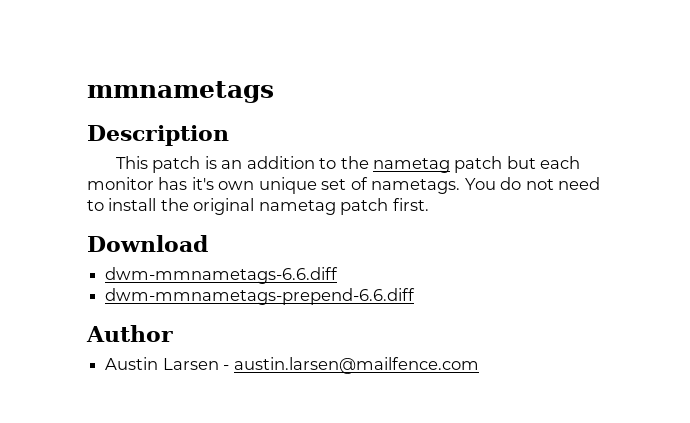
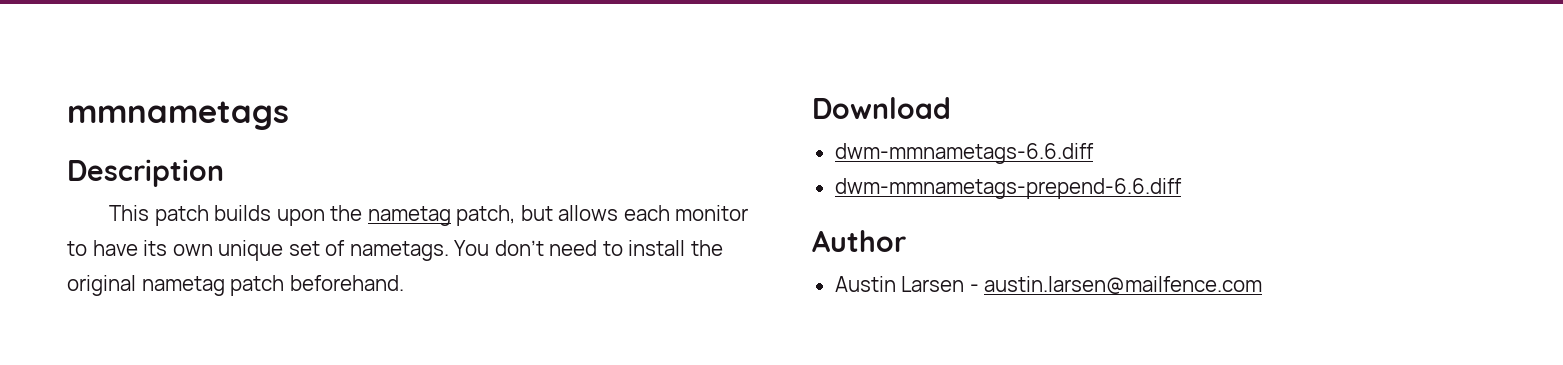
- This patch is an addition to the nametag patch but each monitor has it's own unique set of nametags.
+ This patch builds upon the nametag patch, but allows each monitor to have its own unique set of nametags.
- You do not need to install the original nametag patch first.
+ You don’t need to install the original nametag patch beforehand.

